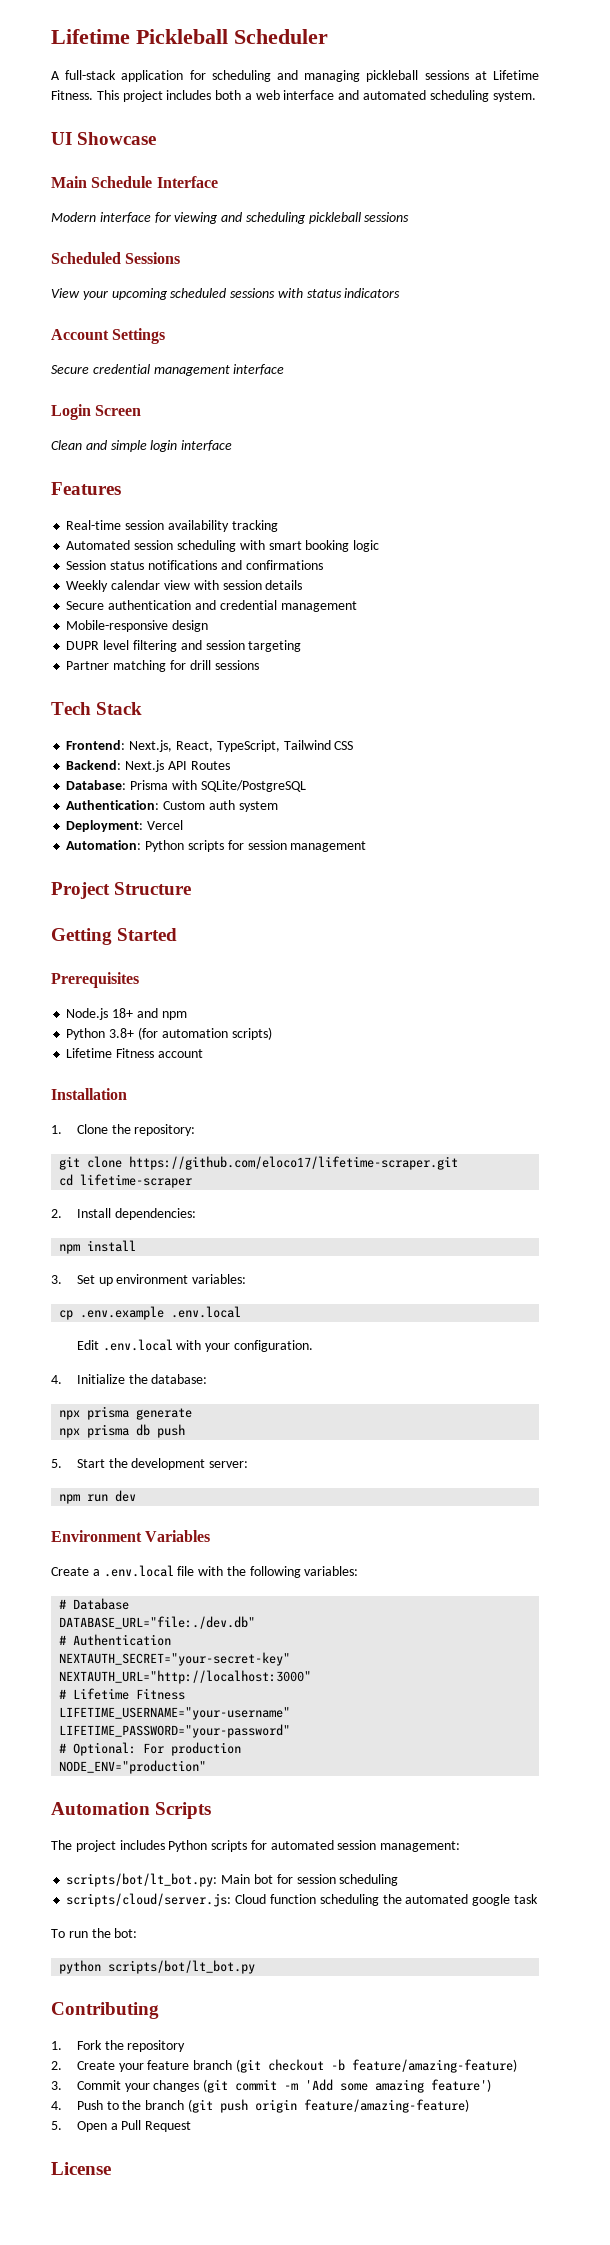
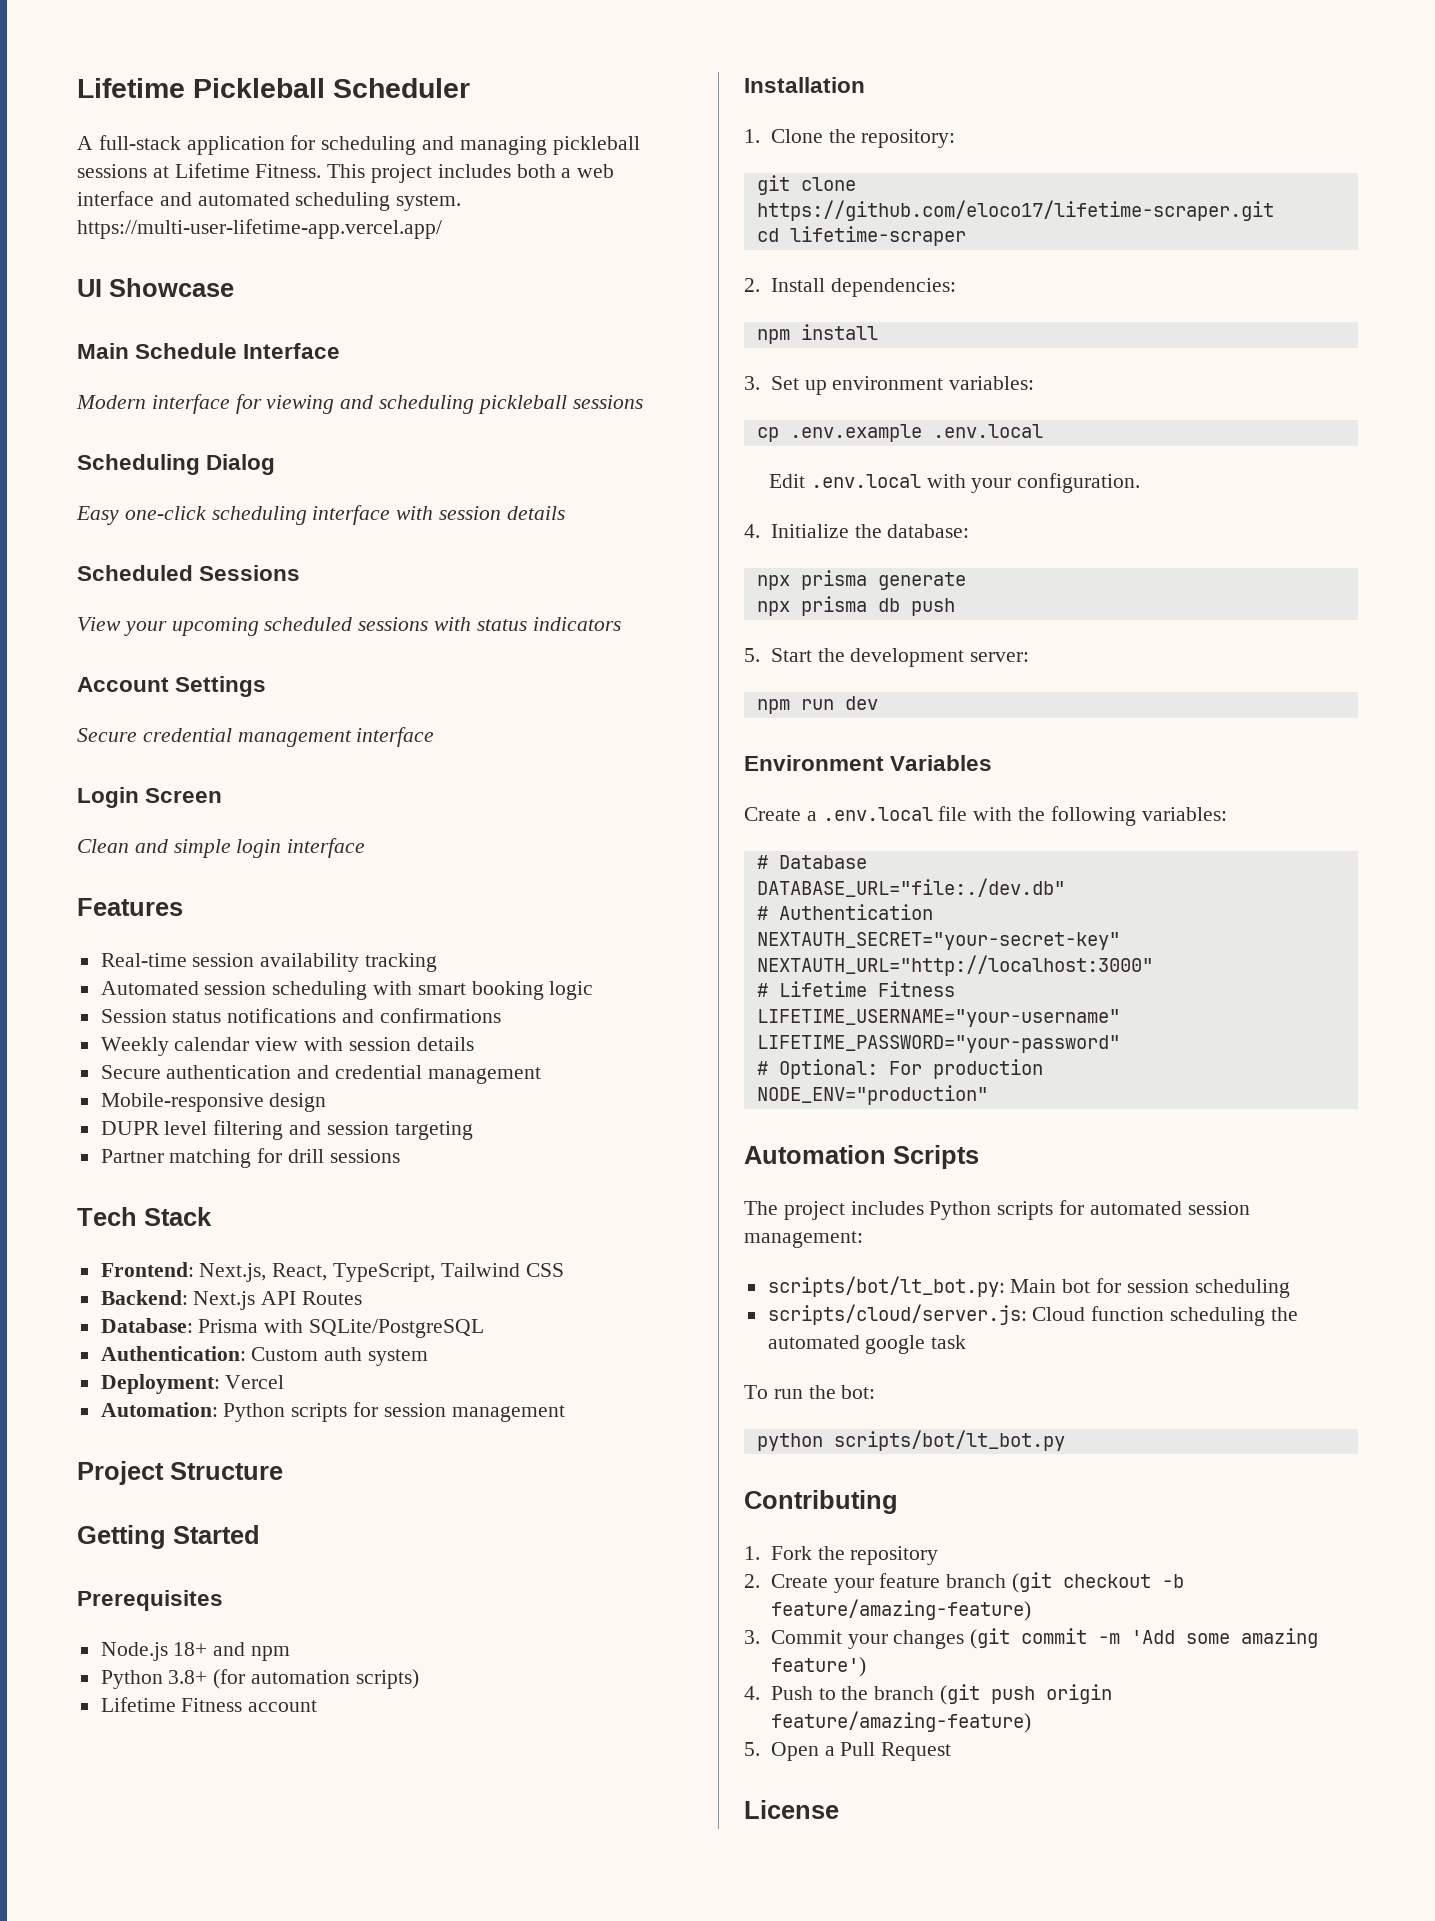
- This project includes both a web interface and automated scheduling system.
+ This project includes both a web interface and automated scheduling system. https://multi-user-lifetime-app.vercel.app/
+ Scheduling Dialog
+ Easy one-click scheduling interface with session details

